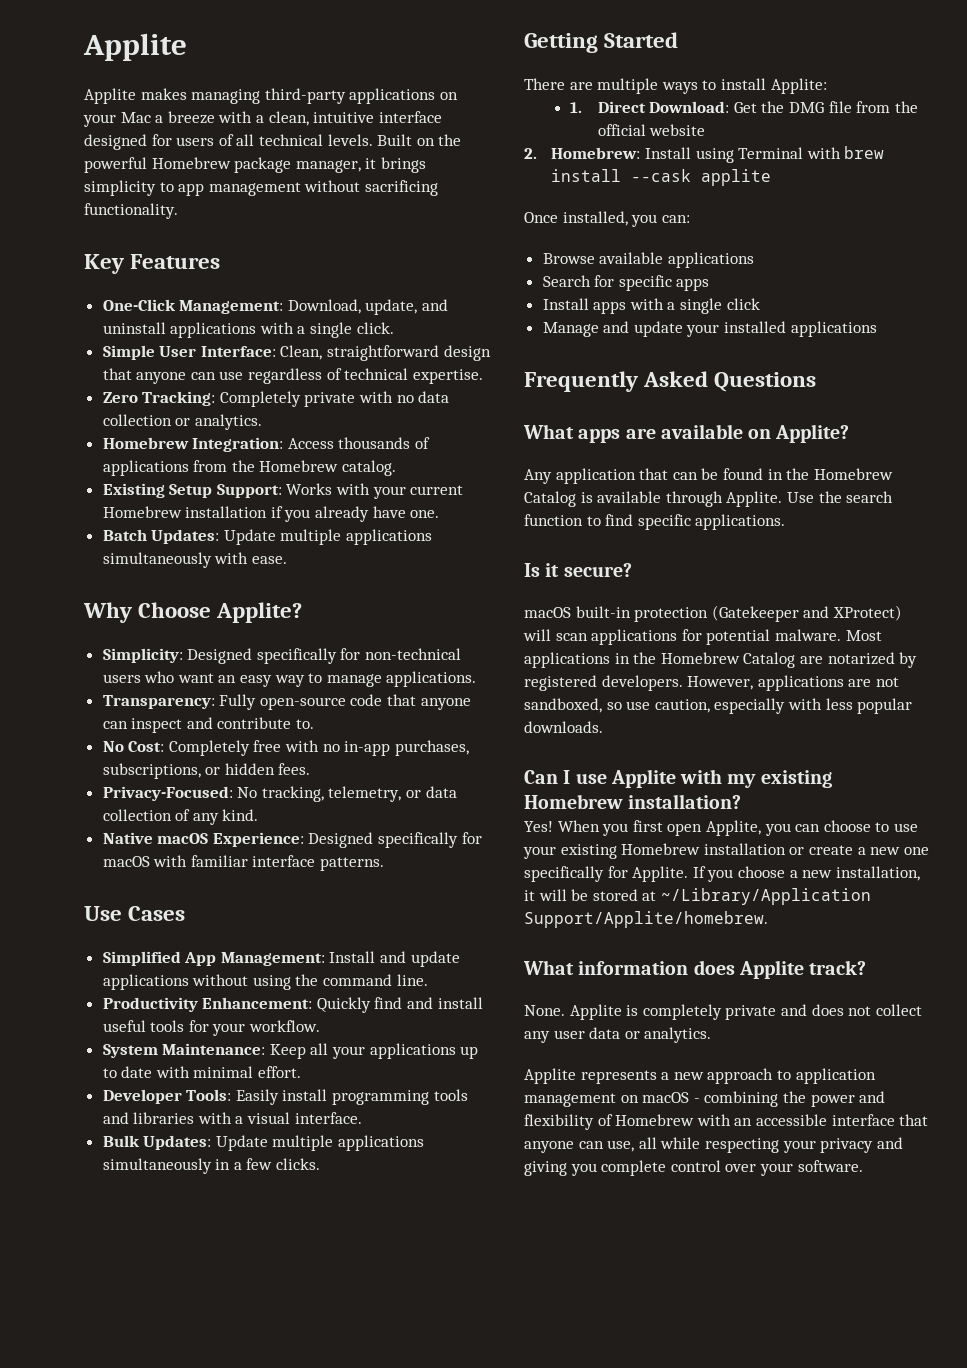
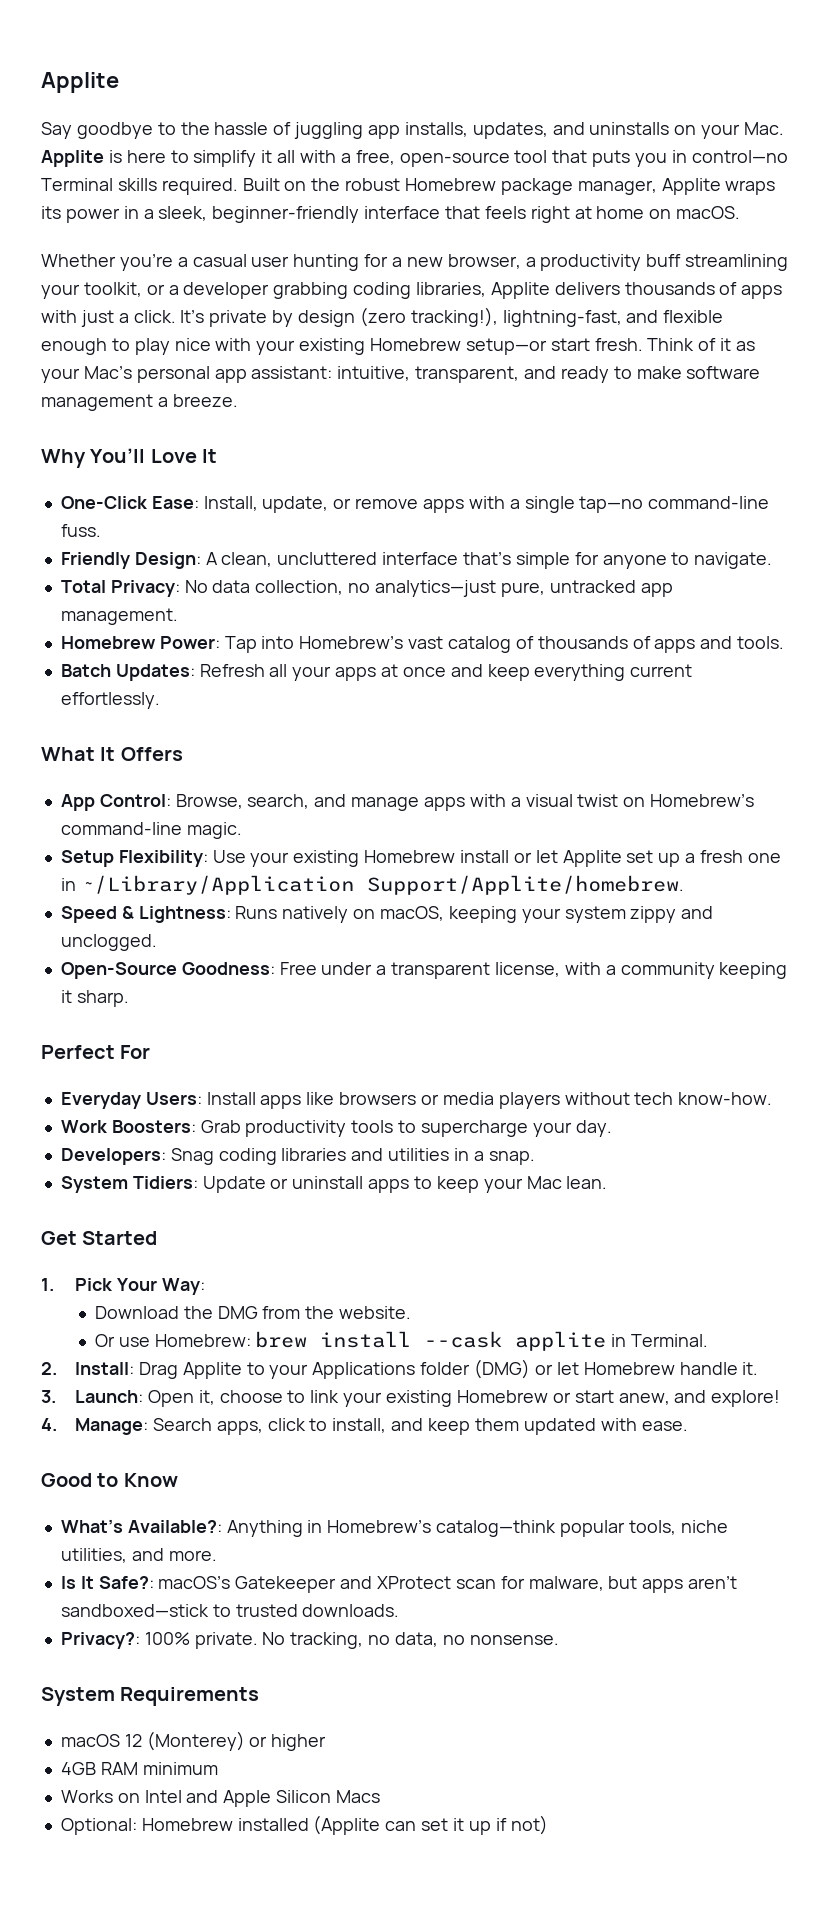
- Applite makes managing third-party applications on your Mac a breeze with a clean, intuitive interface designed for users of all technical levels.
+ Say goodbye to the hassle of juggling app installs, updates, and uninstalls on your Mac. Applite is here to simplify it all with a free, open-source tool that puts you in control—no Terminal skills required.
- Built on the powerful Homebrew package manager, it brings simplicity to app management without sacrificing functionality.
- Key Features
- One-Click Management: Download, update, and uninstall applications with a single click.
- Simple User Interface: Clean, straightforward design that anyone can use regardless of technical expertise.
- Zero Tracking: Completely private with no data collection or analytics.
- Homebrew Integration: Access thousands of applications from the Homebrew catalog.
- Existing Setup Support: Works with your current Homebrew installation if you already have one.
- Batch Updates: Update multiple applications simultaneously with ease.
- Why Choose Applite?
- Simplicity: Designed specifically for non-technical users who want an easy way to manage applications.
- Transparency: Fully open-source code that anyone can inspect and contribute to.
- No Cost: Completely free with no in-app purchases, subscriptions, or hidden fees.
- Privacy-Focused: No tracking, telemetry, or data collection of any kind.
- Native macOS Experience: Designed specifically for macOS with familiar interface patterns.
- Use Cases
- Simplified App Management: Install and update applications without using the command line.
- Productivity Enhancement: Quickly find and install useful tools for your workflow.
- System Maintenance: Keep all your applications up to date with minimal effort.
- Developer Tools: Easily install programming tools and libraries with a visual interface.
- Bulk Updates: Update multiple applications simultaneously in a few clicks.
- Getting Started
- There are multiple ways to install Applite:
- 1. Direct Download: Get the DMG file from the official website
- 2. Homebrew: Install using Terminal with brew install --cask applite
- Once installed, you can:
- Browse available applications
- Search for specific apps
- Install apps with a single click
- Manage and update your installed applications
- Frequently Asked Questions
- What apps are available on Applite?
- Any application that can be found in the Homebrew Catalog is available through Applite. Use the search function to find specific applications.
- Is it secure?
- macOS built-in protection (Gatekeeper and XProtect) will scan applications for potential malware. Most applications in the Homebrew Catalog are notarized by registered developers. However, applications are not sandboxed, so use caution, especially with less popular downloads.
- Can I use Applite with my existing Homebrew installation?
- Yes! When you first open Applite, you can choose to use your existing Homebrew installation or create a new one specifically for Applite. If you choose a new installation, it will be stored at ~/Library/Application Support/Applite/homebrew.
- What information does Applite track?
- None. Applite is completely private and does not collect any user data or analytics.
- Applite represents a new approach to application management on macOS - combining the power and flexibility of Homebrew with an accessible interface that anyone can use, all while respecting your privacy and giving you complete control over your software.
+ Built on the robust Homebrew package manager, Applite wraps its power in a sleek, beginner-friendly interface that feels right at home on macOS.
+ Whether you’re a casual user hunting for a new browser, a productivity buff streamlining your toolkit, or a developer grabbing coding libraries, Applite delivers thousands of apps with just a click. It’s private by design (zero tracking!), lightning-fast, and flexible enough to play nice with your existing Homebrew setup—or start fresh. Think of it as your Mac’s personal app assistant: intuitive, transparent, and ready to make software management a breeze.
+ Why You’ll Love It
+ One-Click Ease: Install, update, or remove apps with a single tap—no command-line fuss.
+ Friendly Design: A clean, uncluttered interface that’s simple for anyone to navigate.
+ Total Privacy: No data collection, no analytics—just pure, untracked app management.
+ Homebrew Power: Tap into Homebrew’s vast catalog of thousands of apps and tools.
+ Batch Updates: Refresh all your apps at once and keep everything current effortlessly.
+ What It Offers
+ App Control: Browse, search, and manage apps with a visual twist on Homebrew’s command-line magic.
+ Setup Flexibility: Use your existing Homebrew install or let Applite set up a fresh one in ~/Library/Application Support/Applite/homebrew.
+ Speed & Lightness: Runs natively on macOS, keeping your system zippy and unclogged.
+ Open-Source Goodness: Free under a transparent license, with a community keeping it sharp.
+ Perfect For
+ Everyday Users: Install apps like browsers or media players without tech know-how.
+ Work Boosters: Grab productivity tools to supercharge your day.
+ Developers: Snag coding libraries and utilities in a snap.
+ System Tidiers: Update or uninstall apps to keep your Mac lean.
+ Get Started
+ 1. Pick Your Way:
+ Download the DMG from the website.
+ Or use Homebrew: brew install --cask applite in Terminal.
+ 2. Install: Drag Applite to your Applications folder (DMG) or let Homebrew handle it.
+ 3. Launch: Open it, choose to link your existing Homebrew or start anew, and explore!
+ 4. Manage: Search apps, click to install, and keep them updated with ease.
+ Good to Know
+ What’s Available?: Anything in Homebrew’s catalog—think popular tools, niche utilities, and more.
+ Is It Safe?: macOS’s Gatekeeper and XProtect scan for malware, but apps aren’t sandboxed—stick to trusted downloads.
+ Privacy?: 100% private. No tracking, no data, no nonsense.
+ System Requirements
+ macOS 12 (Monterey) or higher
+ 4GB RAM minimum
+ Works on Intel and Apple Silicon Macs
+ Optional: Homebrew installed (Applite can set it up if not)

